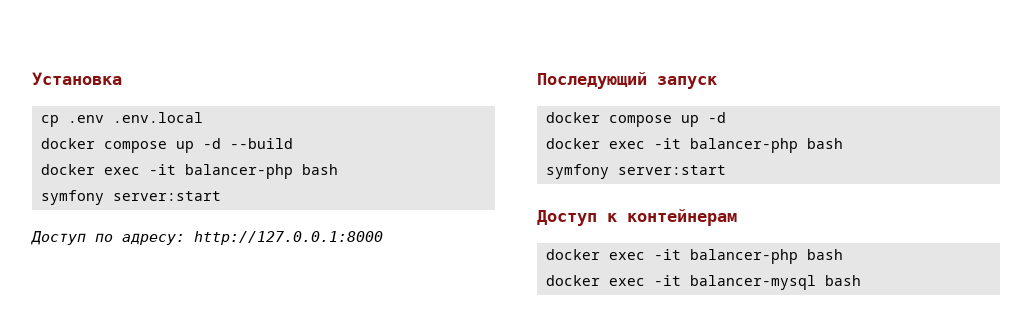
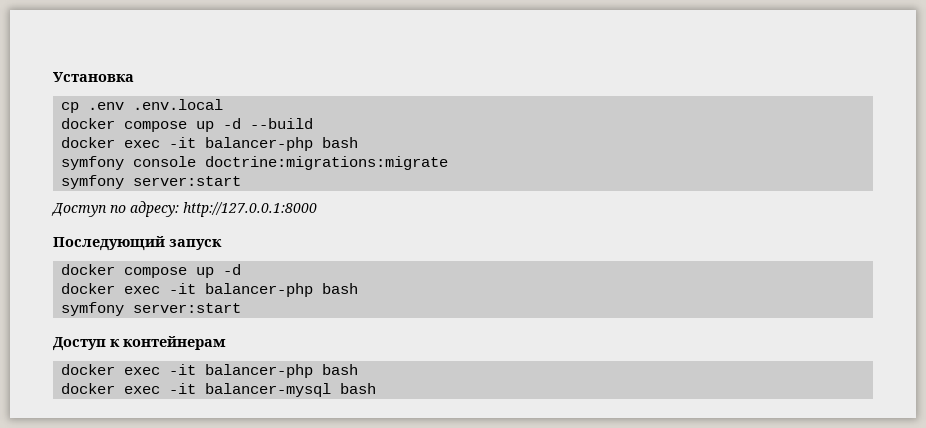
+ symfony console doctrine:migrations:migrate

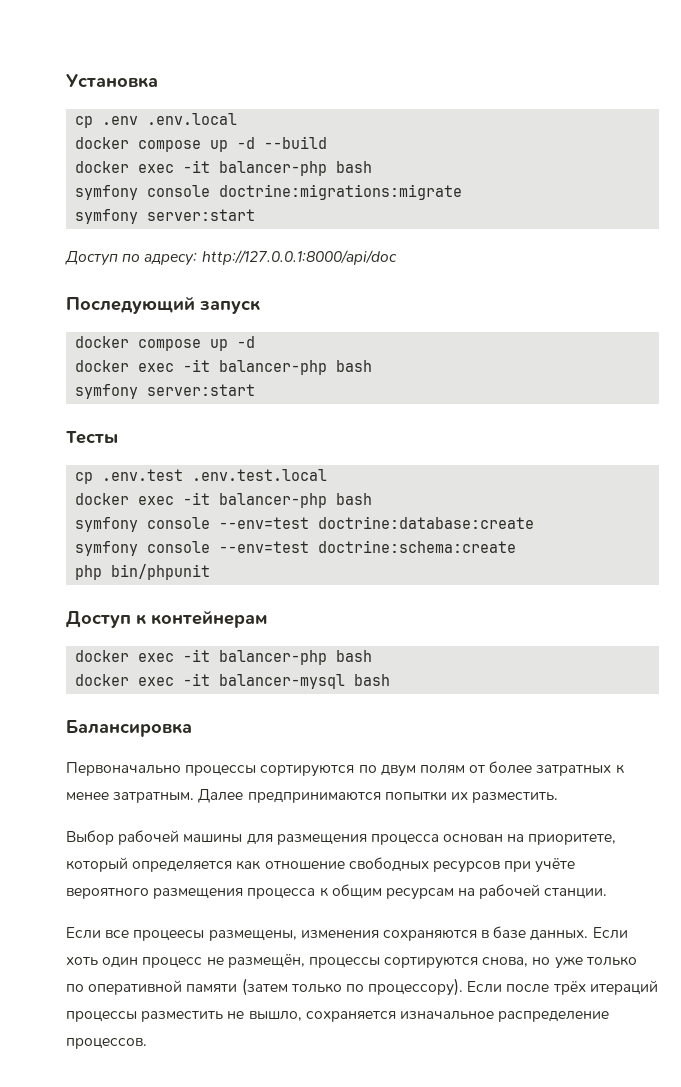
- Доступ по адресу: http://127.0.0.1:8000
+ Доступ по адресу: http://127.0.0.1:8000/api/doc
+ Тесты
+ cp .env.test .env.test.local
+ docker exec -it balancer-php bash
+ symfony console --env=test doctrine:database:create
+ symfony console --env=test doctrine:schema:create
+ php bin/phpunit
+ Балансировка
+ Первоначально процессы сортируются по двум полям от более затратных к менее затратным. Далее предпринимаются попытки их разместить.
+ Выбор рабочей машины для размещения процесса основан на приоритете, который определяется как отношение свободных ресурсов при учёте вероятного размещения процесса к общим ресурсам на рабочей станции.
+ Если все процеесы размещены, изменения сохраняются в базе данных. Если хоть один процесс не размещён, процессы сортируются снова, но уже только по оперативной памяти (затем только по процессору). Если после трёх итераций процессы разместить не вышло, сохраняется изначальное распределение процессов.

